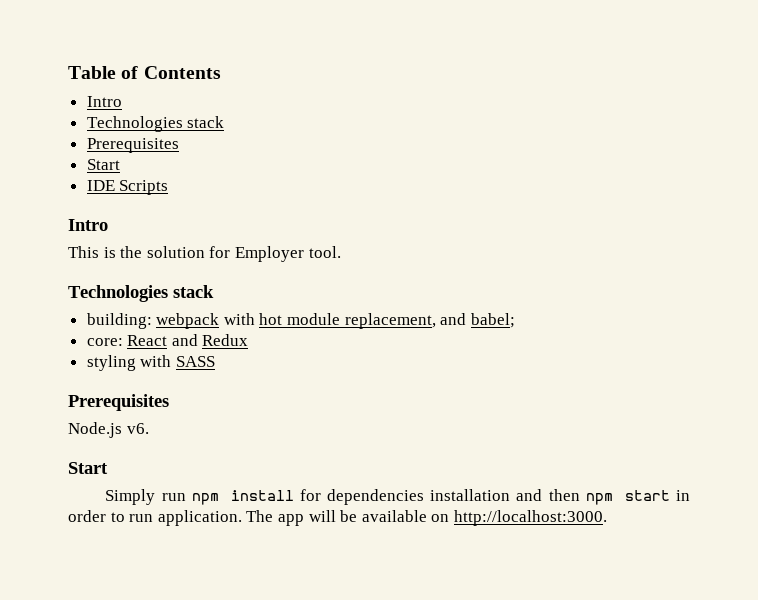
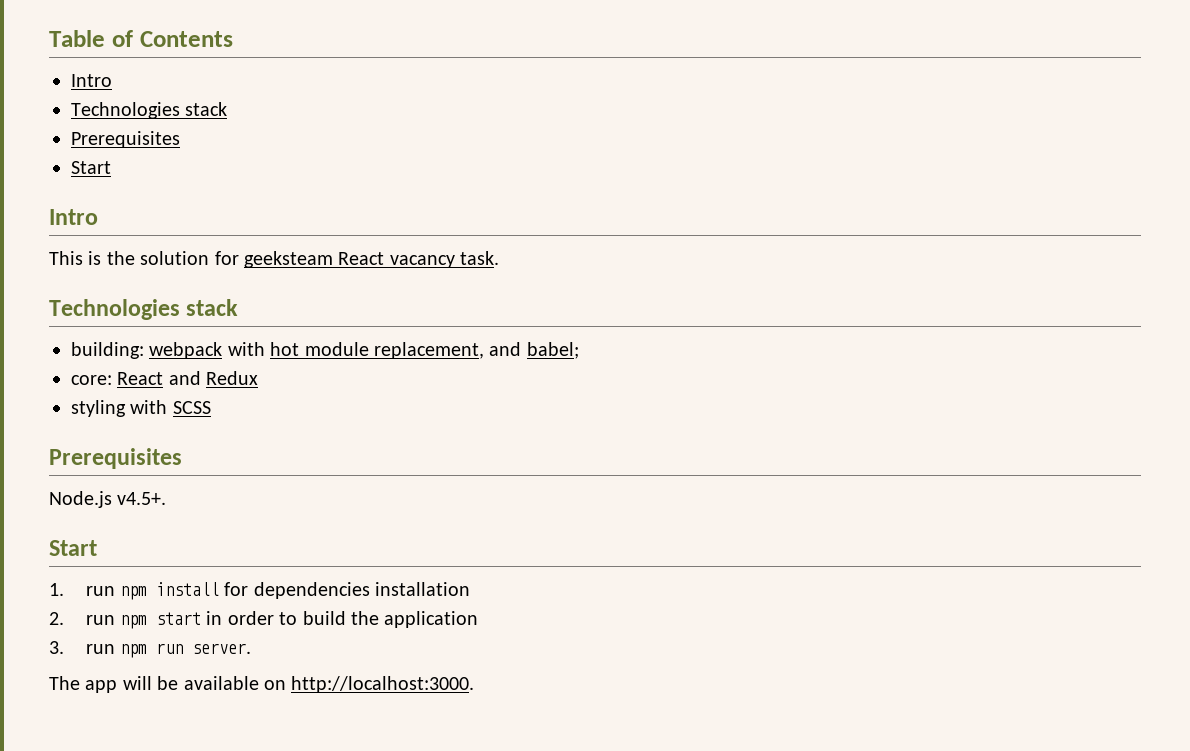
- IDE Scripts
- This is the solution for Employer tool.
+ This is the solution for geeksteam React vacancy task.
- styling with SASS
+ styling with SСSS
- Node.js v6.
+ Node.js v4.5+.
  Start
- Simply run npm install for dependencies installation and then npm start in order to run application. The app will be available on http://localhost:3000.
+ 1. run npm install for dependencies installation
+ 2. run npm start in order to build the application
+ 3. run npm run server.
+ The app will be available on http://localhost:3000.

